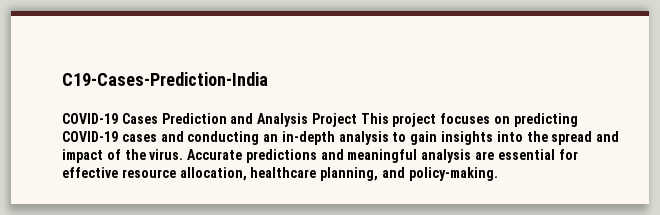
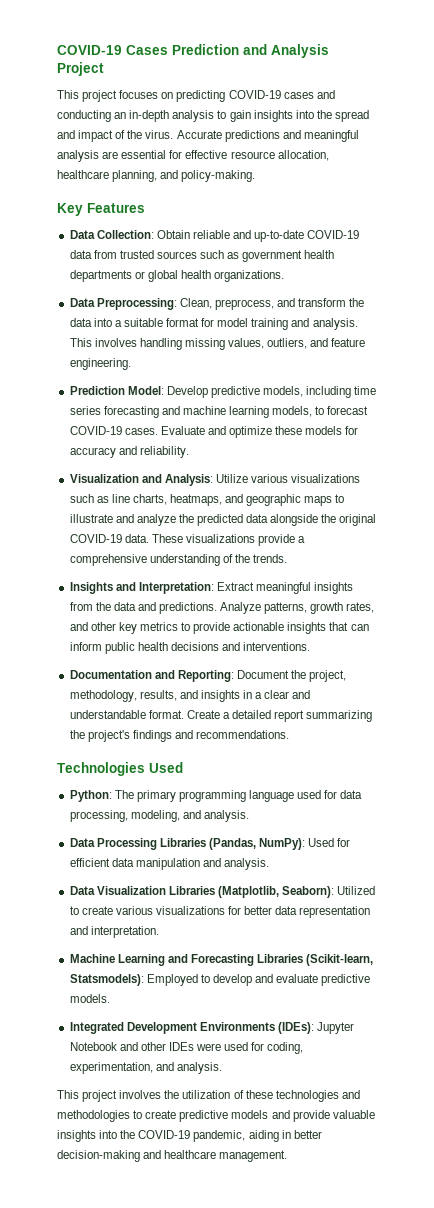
- C19-Cases-Prediction-India
- COVID-19 Cases Prediction and Analysis Project This project focuses on predicting COVID-19 cases and conducting an in-depth analysis to gain insights into the spread and impact of the virus.
+ COVID-19 Cases Prediction and Analysis Project
+ This project focuses on predicting COVID-19 cases and conducting an in-depth analysis to gain insights into the spread and impact of the virus.
+ Key Features
+ Data Collection: Obtain reliable and up-to-date COVID-19 data from trusted sources such as government health departments or global health organizations.
+ Data Preprocessing: Clean, preprocess, and transform the data into a suitable format for model training and analysis. This involves handling missing values, outliers, and feature engineering.
+ Prediction Model: Develop predictive models, including time series forecasting and machine learning models, to forecast COVID-19 cases. Evaluate and optimize these models for accuracy and reliability.
+ Visualization and Analysis: Utilize various visualizations such as line charts, heatmaps, and geographic maps to illustrate and analyze the predicted data alongside the original COVID-19 data. These visualizations provide a comprehensive understanding of the trends.
+ Insights and Interpretation: Extract meaningful insights from the data and predictions. Analyze patterns, growth rates, and other key metrics to provide actionable insights that can inform public health decisions and interventions.
+ Documentation and Reporting: Document the project, methodology, results, and insights in a clear and understandable format. Create a detailed report summarizing the project's findings and recommendations.
+ Technologies Used
+ Python: The primary programming language used for data processing, modeling, and analysis.
+ Data Processing Libraries (Pandas, NumPy): Used for efficient data manipulation and analysis.
+ Data Visualization Libraries (Matplotlib, Seaborn): Utilized to create various visualizations for better data representation and interpretation.
+ Machine Learning and Forecasting Libraries (Scikit-learn, Statsmodels): Employed to develop and evaluate predictive models.
+ Integrated Development Environments (IDEs): Jupyter Notebook and other IDEs were used for coding, experimentation, and analysis.
+ This project involves the utilization of these technologies and methodologies to create predictive models and provide valuable insights into the COVID-19 pandemic, aiding in better decision-making and healthcare management.

